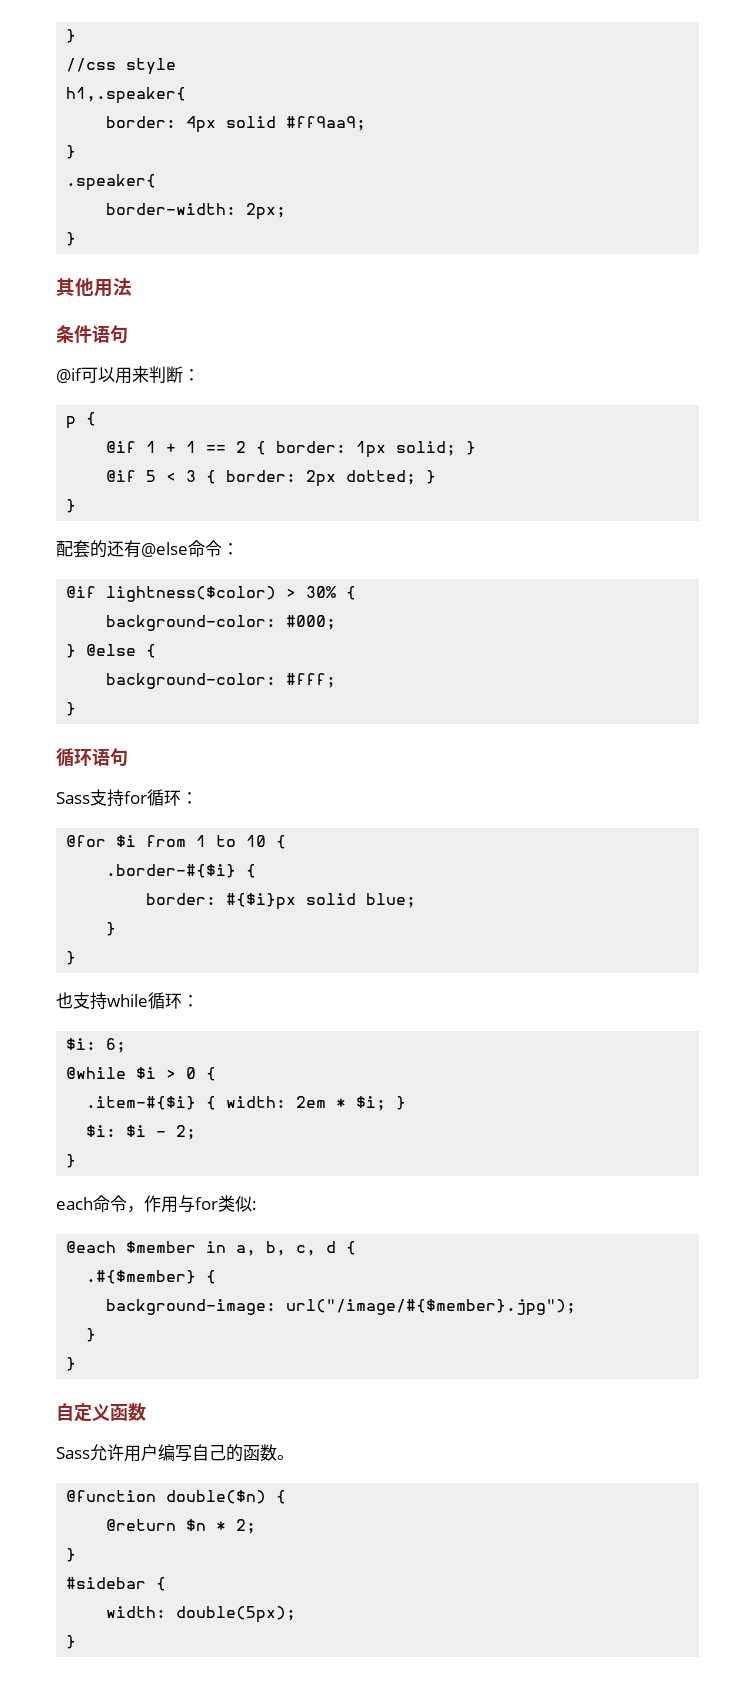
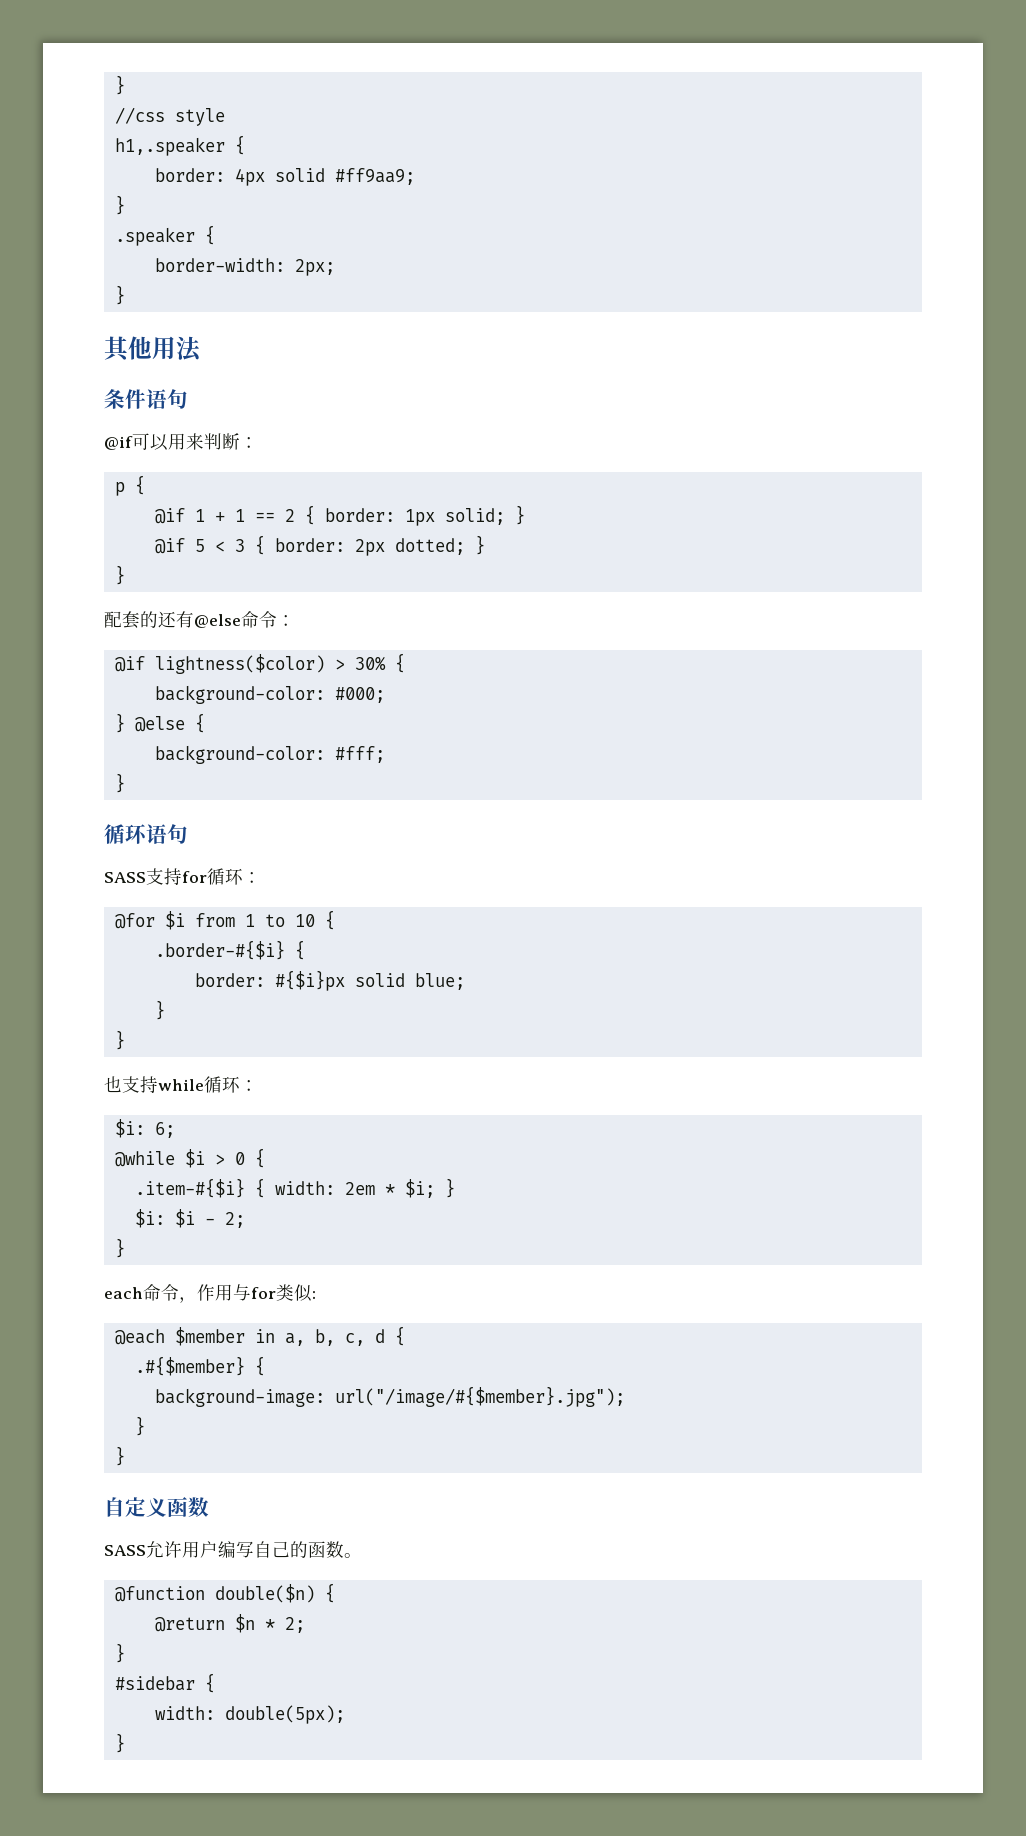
- h1,.speaker{
+ h1,.speaker {
- .speaker{
+ .speaker {
- Sass支持for循环：
+ SASS支持for循环：
- Sass允许用户编写自己的函数。
+ SASS允许用户编写自己的函数。

